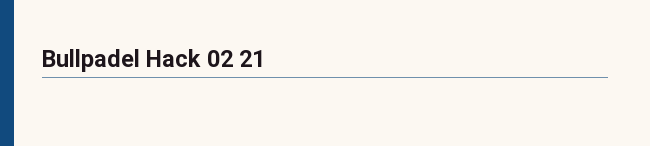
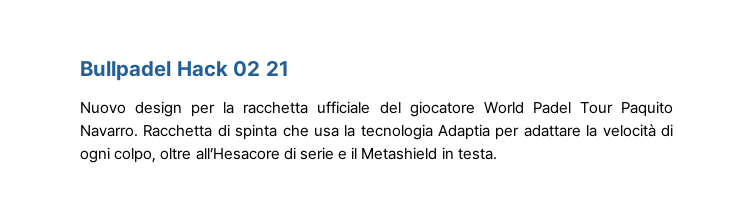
+ Nuovo design per la racchetta ufficiale del giocatore World Padel Tour Paquito Navarro. Racchetta di spinta che usa la tecnologia Adaptia per adattare la velocità di ogni colpo, oltre all’Hesacore di serie e il Metashield in testa.

